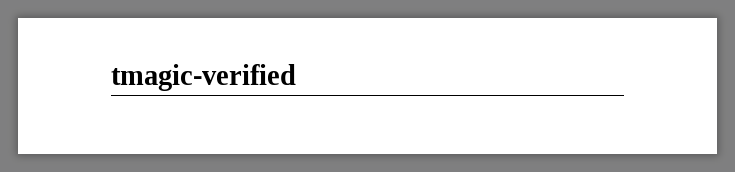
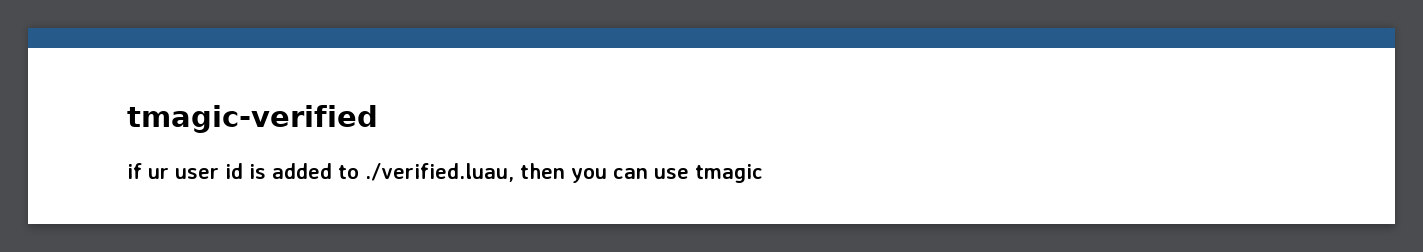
+ if ur user id is added to ./verified.luau, then you can use tmagic

